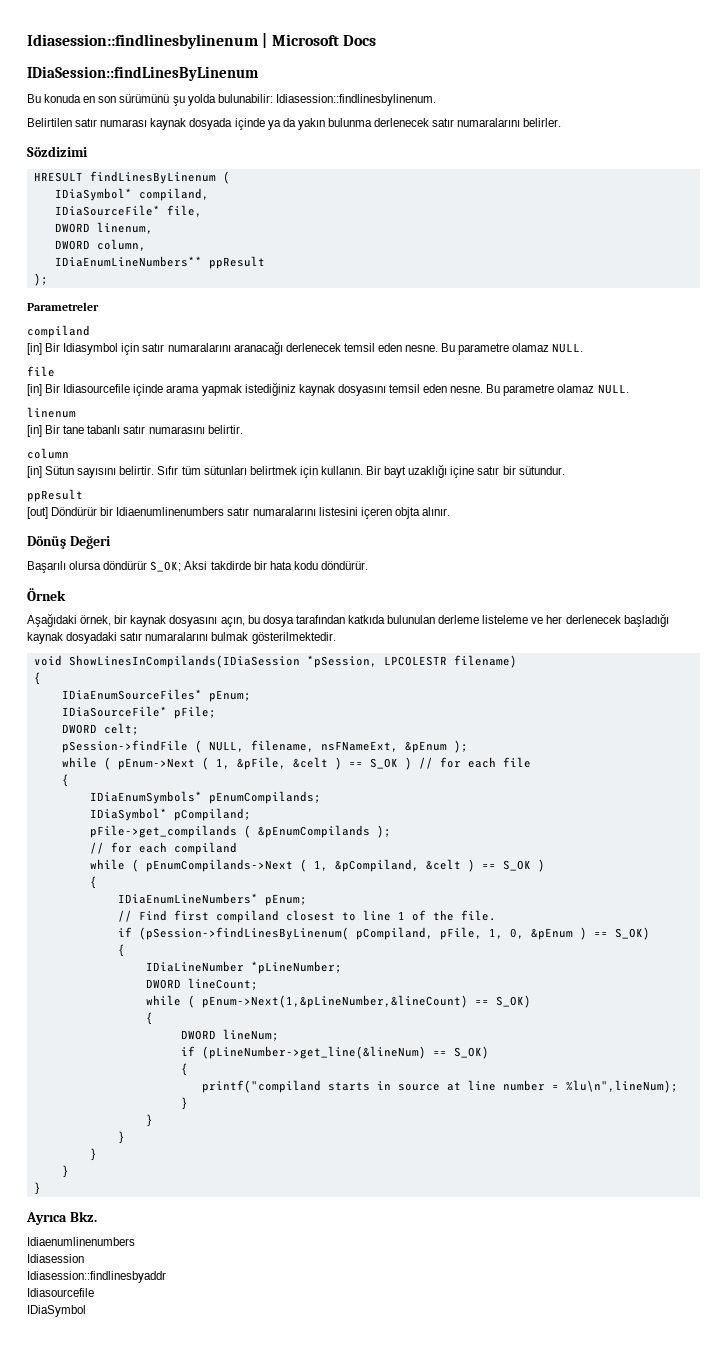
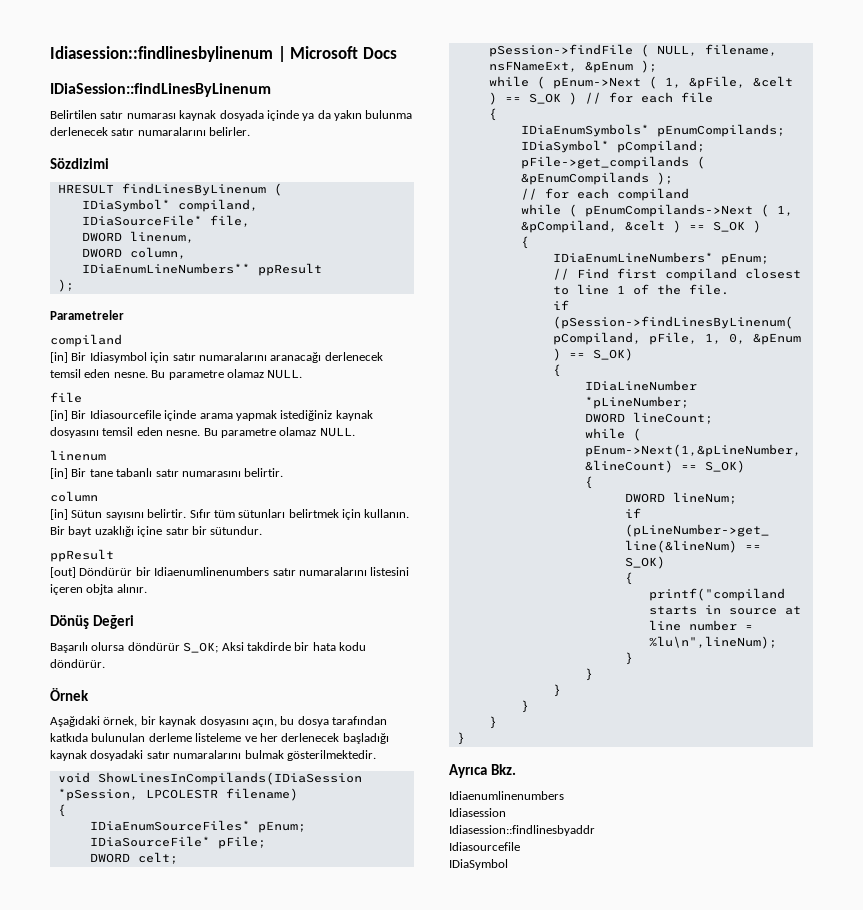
- Bu konuda en son sürümünü şu yolda bulunabilir: Idiasession::findlinesbylinenum.

